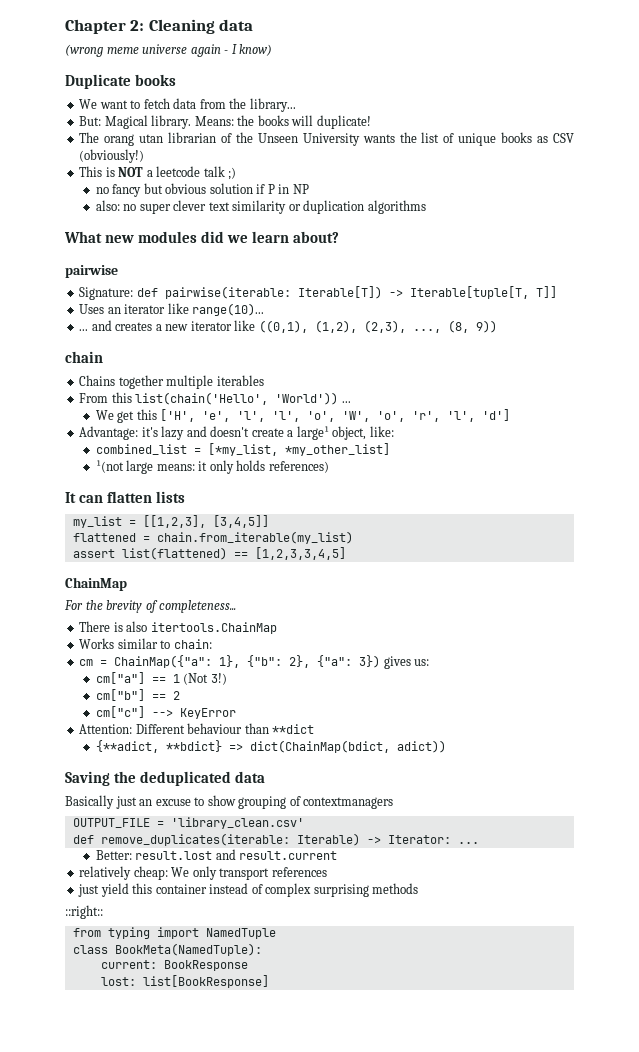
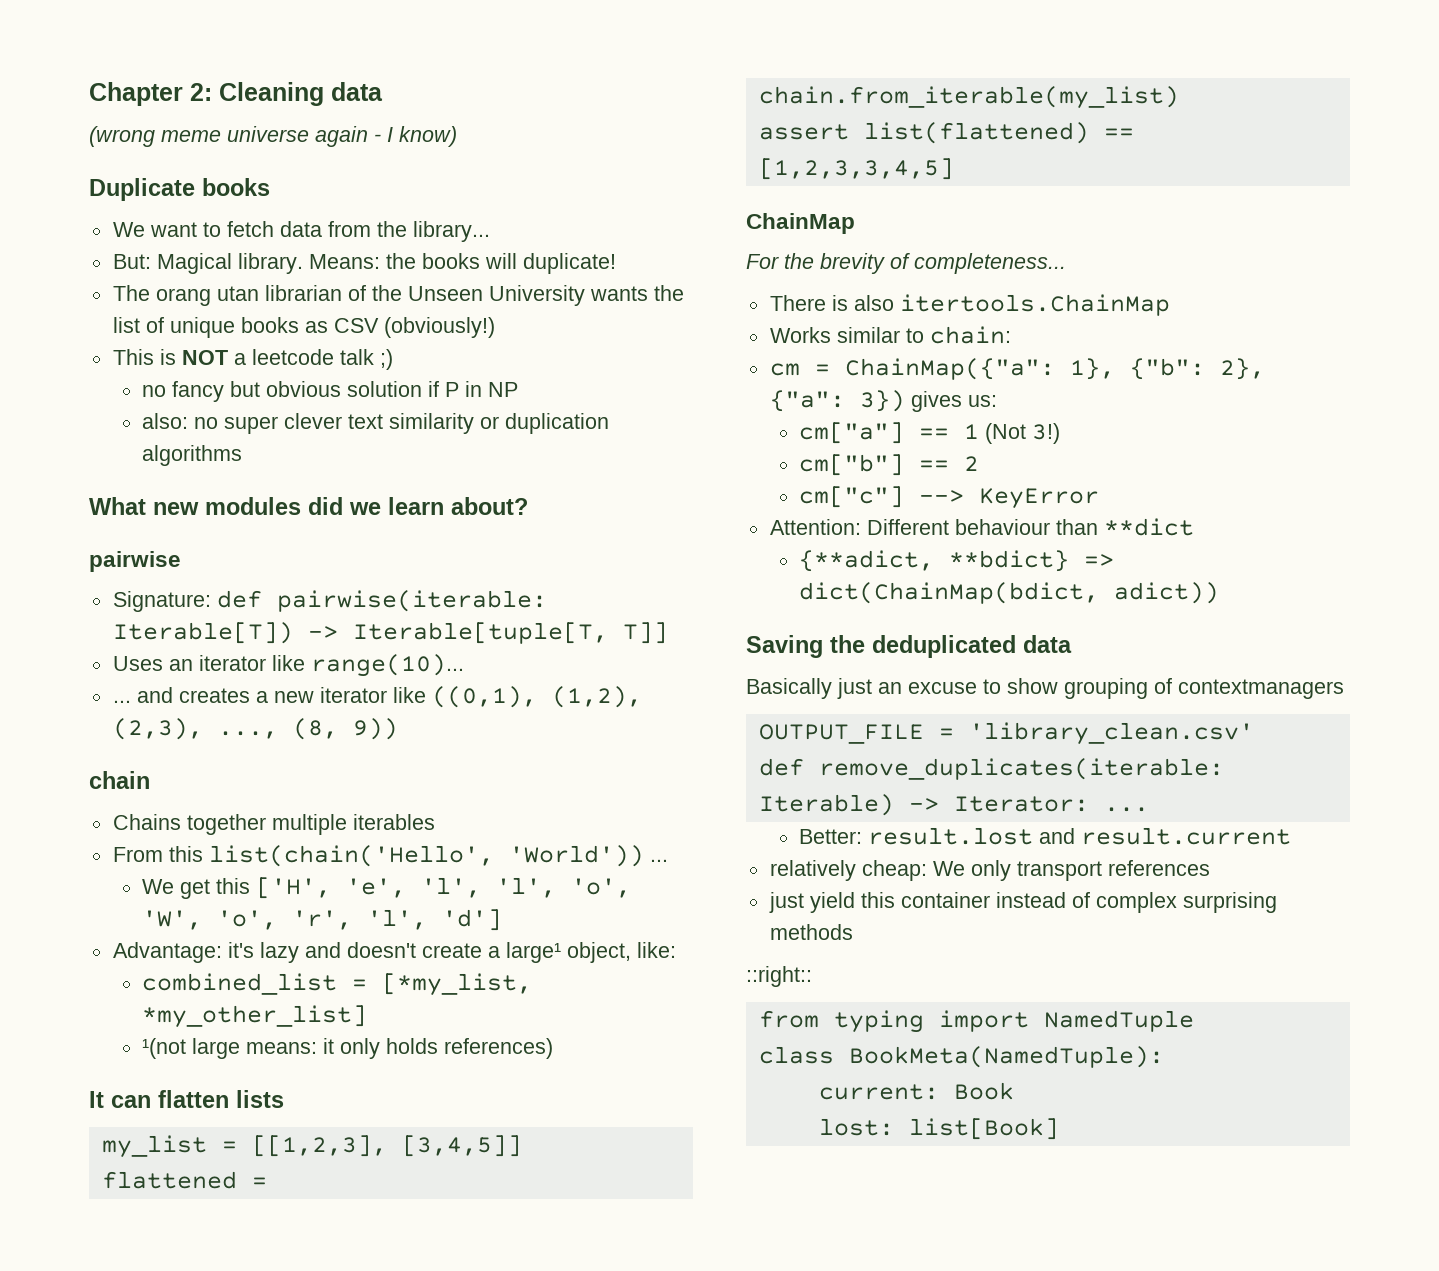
- current: BookResponse
+ current: Book
- lost: list[BookResponse]
+ lost: list[Book]

